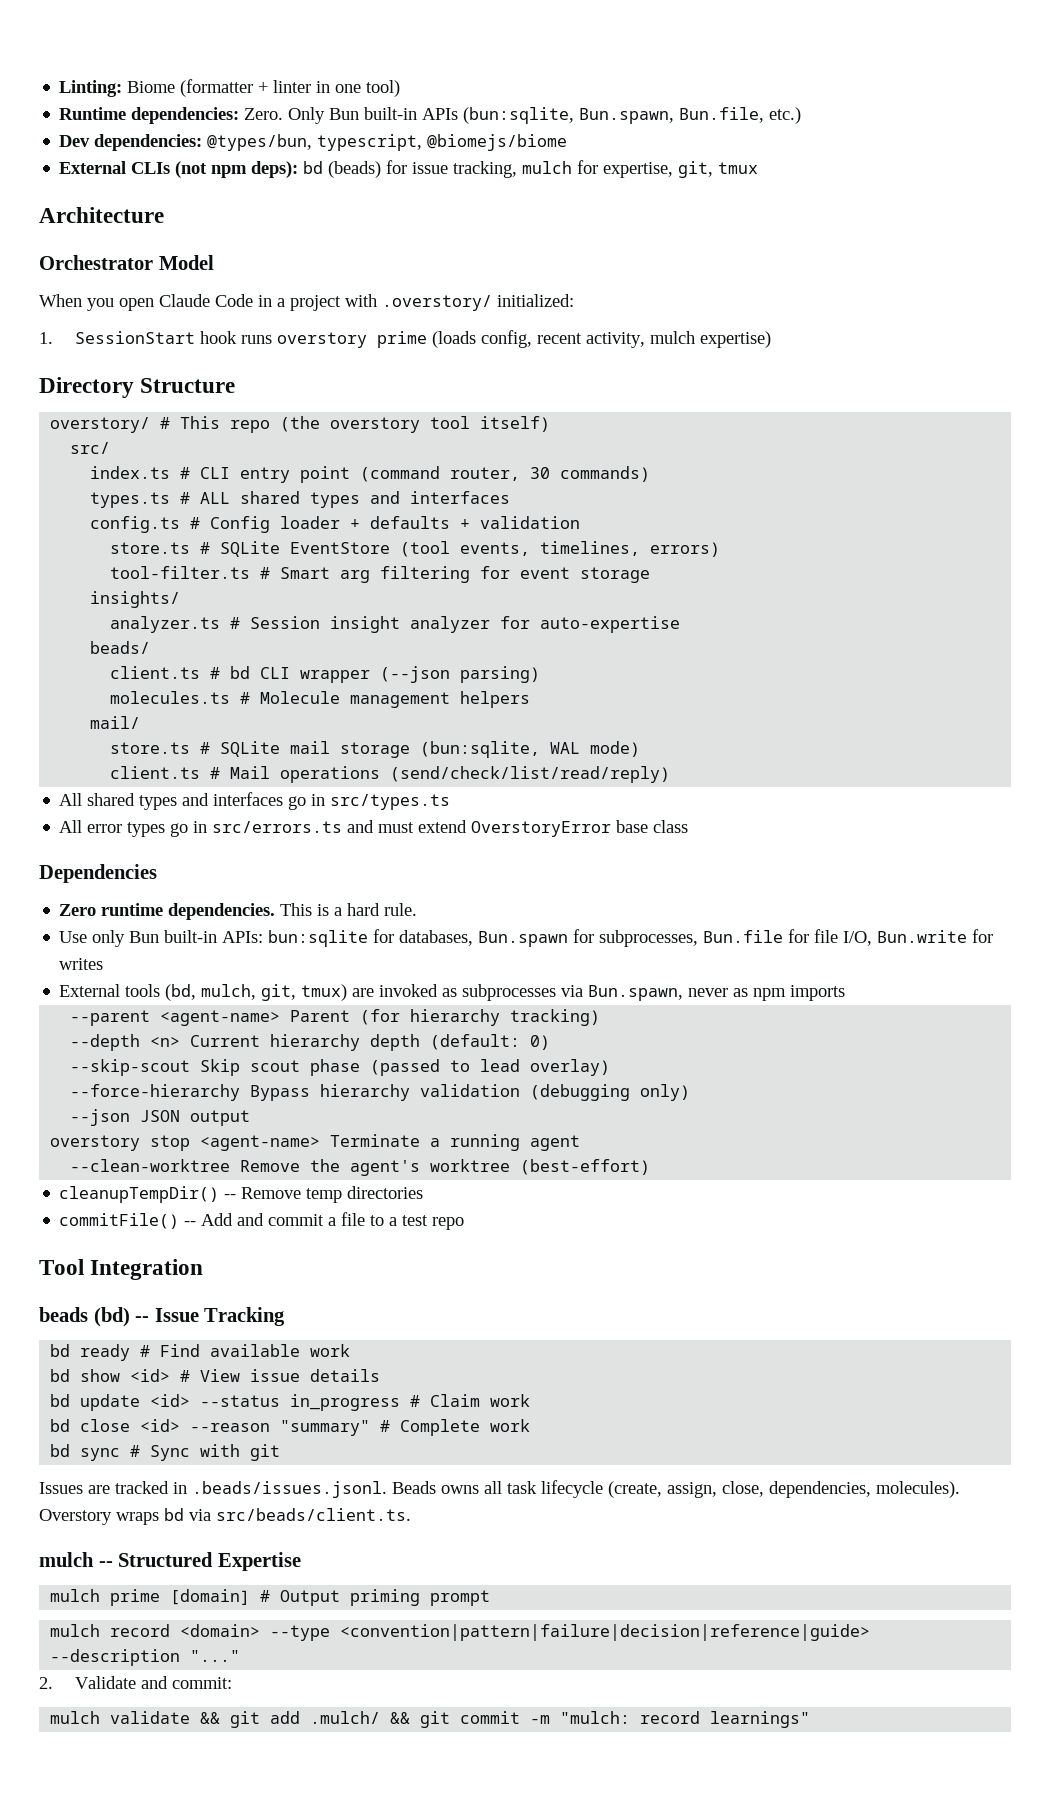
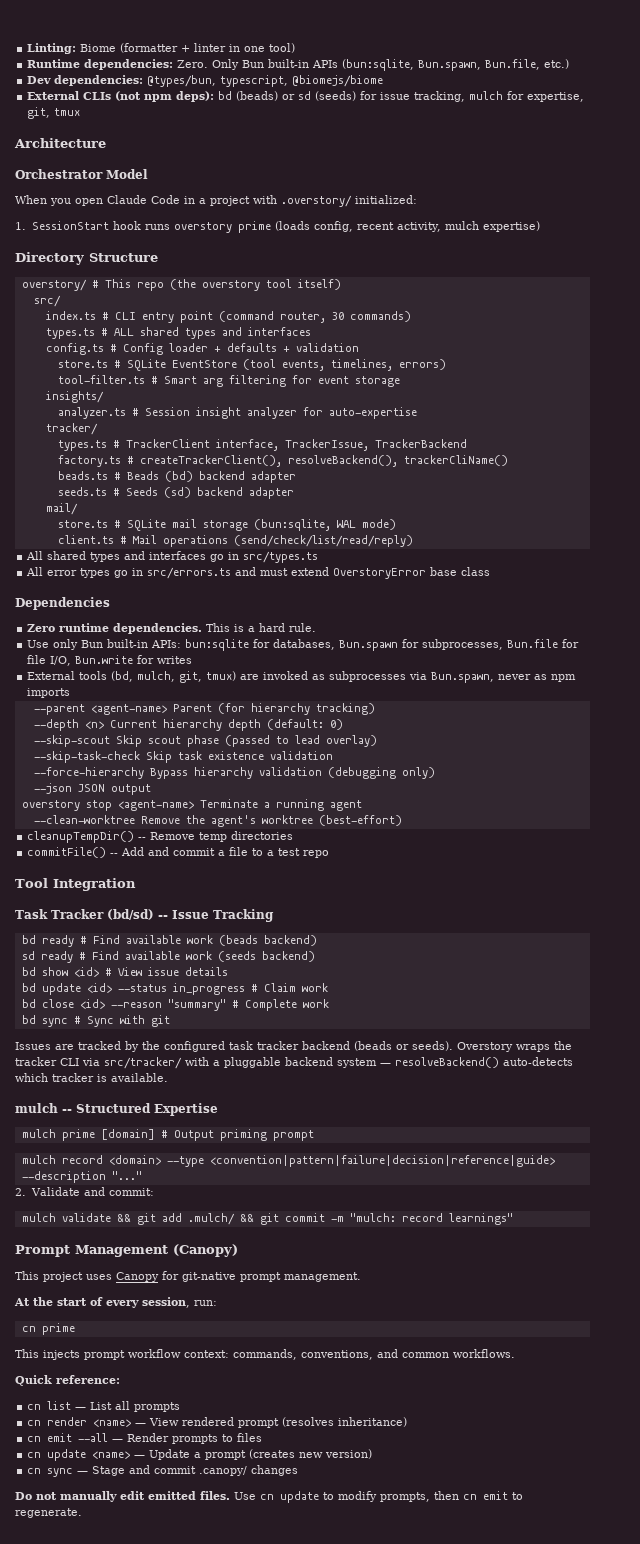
- External CLIs (not npm deps): bd (beads) for issue tracking, mulch for expertise, git, tmux
+ External CLIs (not npm deps): bd (beads) or sd (seeds) for issue tracking, mulch for expertise, git, tmux
- beads/
- client.ts # bd CLI wrapper (--json parsing)
- molecules.ts # Molecule management helpers
+ tracker/
+ types.ts # TrackerClient interface, TrackerIssue, TrackerBackend
+ factory.ts # createTrackerClient(), resolveBackend(), trackerCliName()
+ beads.ts # Beads (bd) backend adapter
+ seeds.ts # Seeds (sd) backend adapter
+ --skip-task-check Skip task existence validation
- beads (bd) -- Issue Tracking
+ Task Tracker (bd/sd) -- Issue Tracking
- bd ready # Find available work
+ bd ready # Find available work (beads backend)
+ sd ready # Find available work (seeds backend)
- Issues are tracked in .beads/issues.jsonl. Beads owns all task lifecycle (create, assign, close, dependencies, molecules). Overstory wraps bd via src/beads/client.ts.
+ Issues are tracked by the configured task tracker backend (beads or seeds). Overstory wraps the tracker CLI via src/tracker/ with a pluggable backend system — resolveBackend() auto-detects which tracker is available.
+ Prompt Management (Canopy)
+ This project uses Canopy for git-native prompt management.
+ At the start of every session, run:
+ cn prime
+ This injects prompt workflow context: commands, conventions, and common workflows.
+ Quick reference:
+ cn list — List all prompts
+ cn render <name> — View rendered prompt (resolves inheritance)
+ cn emit --all — Render prompts to files
+ cn update <name> — Update a prompt (creates new version)
+ cn sync — Stage and commit .canopy/ changes
+ Do not manually edit emitted files. Use cn update to modify prompts, then cn emit to regenerate.

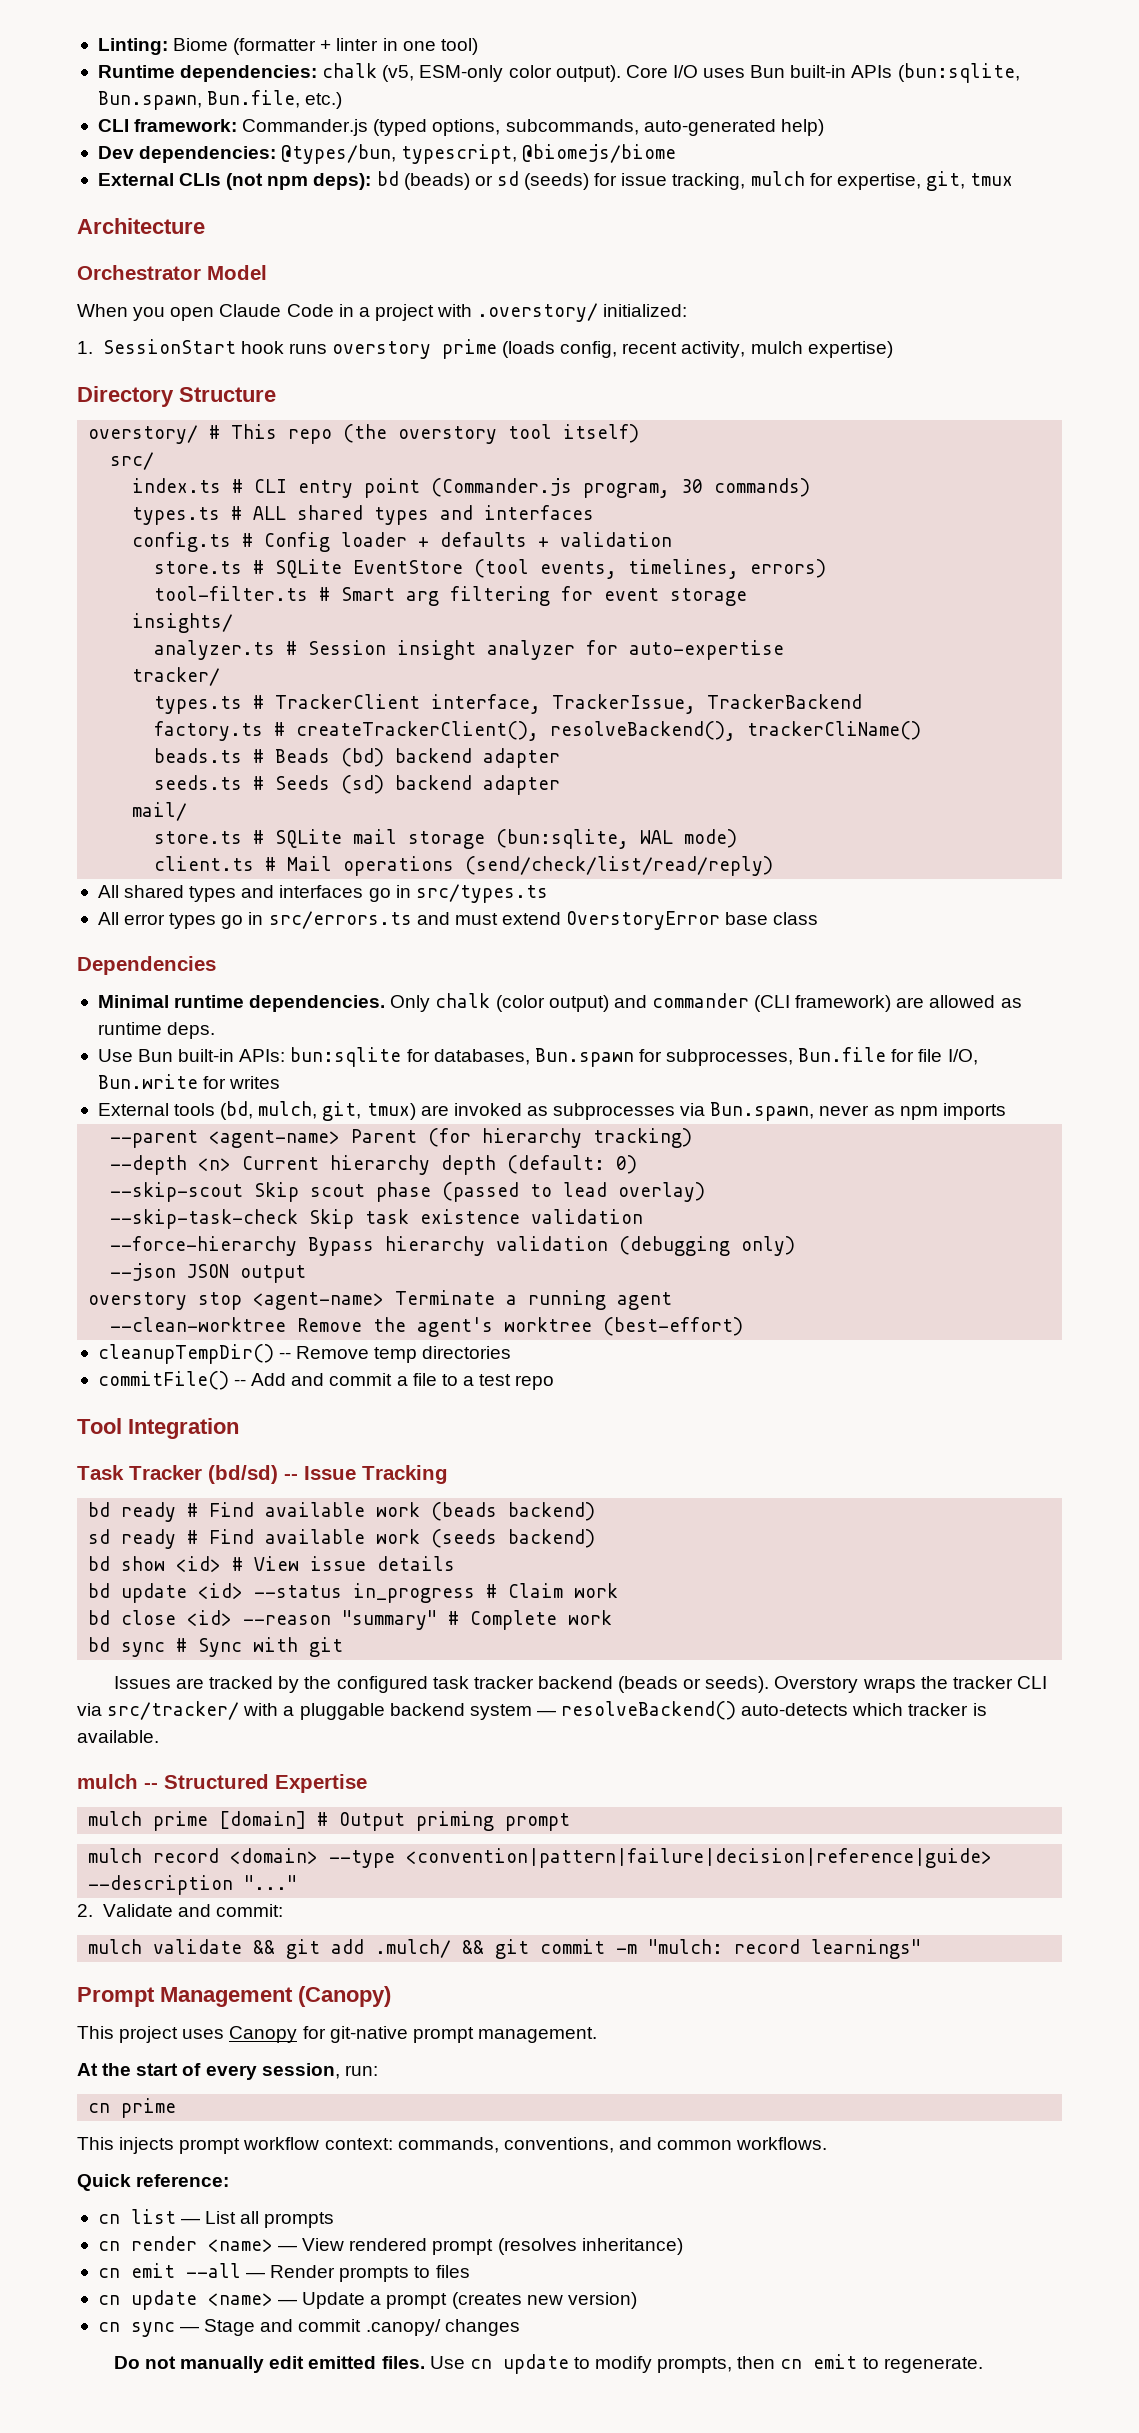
- Runtime dependencies: Zero. Only Bun built-in APIs (bun:sqlite, Bun.spawn, Bun.file, etc.)
+ Runtime dependencies: chalk (v5, ESM-only color output). Core I/O uses Bun built-in APIs (bun:sqlite, Bun.spawn, Bun.file, etc.)
+ CLI framework: Commander.js (typed options, subcommands, auto-generated help)
- index.ts # CLI entry point (command router, 30 commands)
+ index.ts # CLI entry point (Commander.js program, 30 commands)
- Zero runtime dependencies.
+ Minimal runtime dependencies.
- This is a hard rule.
- Use only Bun built-in APIs: bun:sqlite for databases, Bun.spawn for subprocesses, Bun.file for file I/O, Bun.write for writes
+ Only chalk (color output) and commander (CLI framework) are allowed as runtime deps.
+ Use Bun built-in APIs: bun:sqlite for databases, Bun.spawn for subprocesses, Bun.file for file I/O, Bun.write for writes

